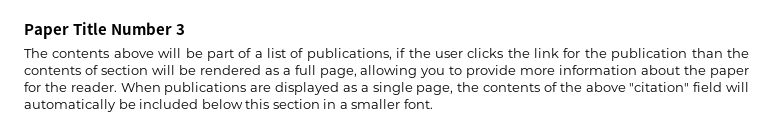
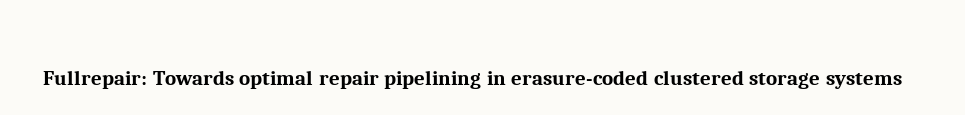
- Paper Title Number 3
- The contents above will be part of a list of publications, if the user clicks the link for the publication than the contents of section will be rendered as a full page, allowing you to provide more information about the paper for the reader. When publications are displayed as a single page, the contents of the above "citation" field will automatically be included below this section in a smaller font.
+ Fullrepair: Towards optimal repair pipelining in erasure-coded clustered storage systems

